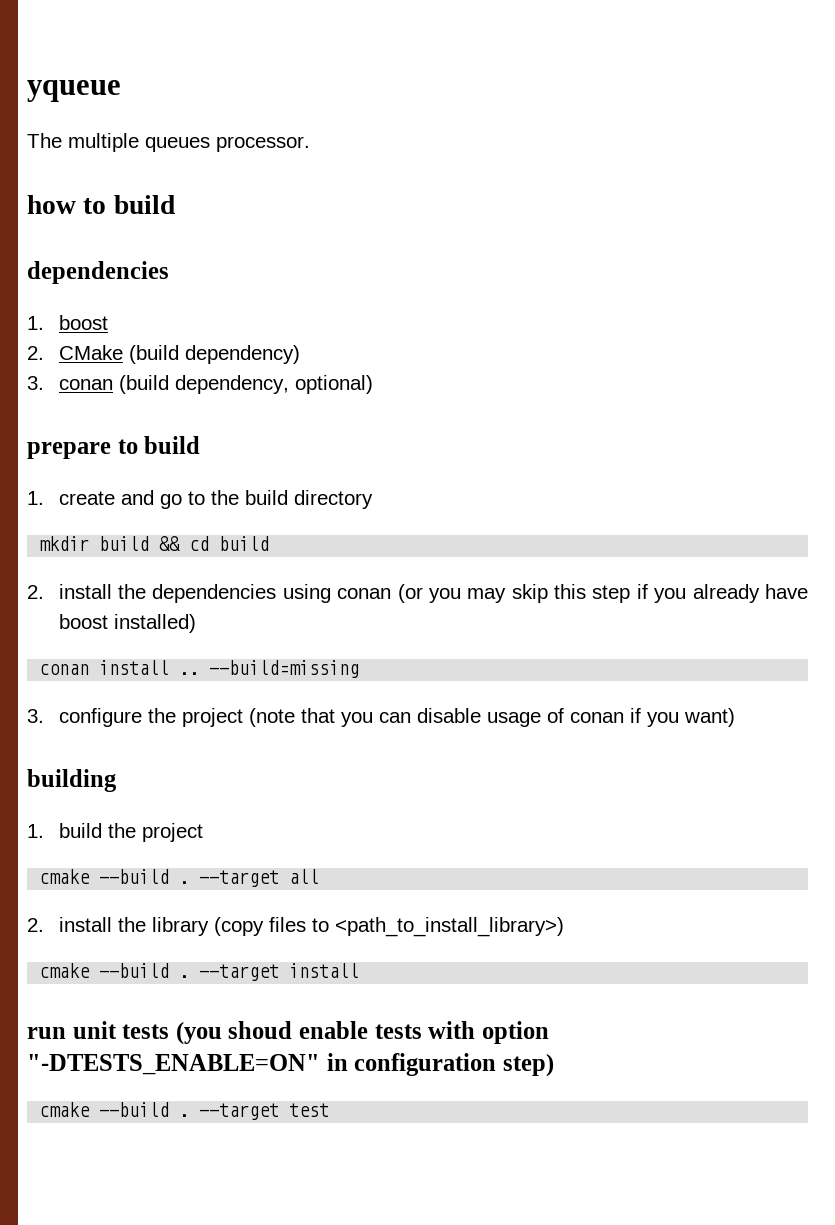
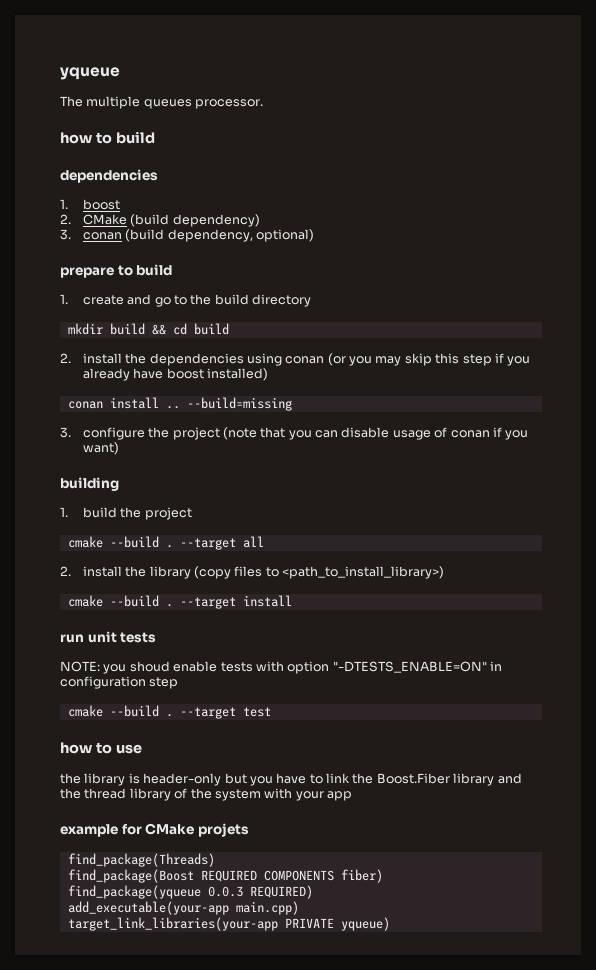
- run unit tests (you shoud enable tests with option "-DTESTS_ENABLE=ON" in configuration step)
+ run unit tests
+ NOTE: you shoud enable tests with option "-DTESTS_ENABLE=ON" in configuration step
+ how to use
+ the library is header-only but you have to link the Boost.Fiber library and the thread library of the system with your app
+ example for CMake projets
+ find_package(Threads)
+ find_package(Boost REQUIRED COMPONENTS fiber)
+ find_package(yqueue 0.0.3 REQUIRED)
+ add_executable(your-app main.cpp)
+ target_link_libraries(your-app PRIVATE yqueue)

